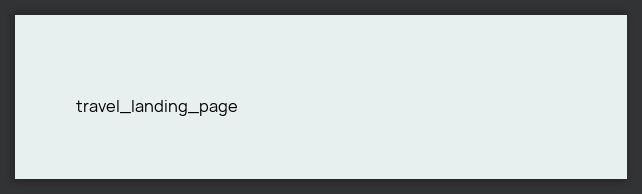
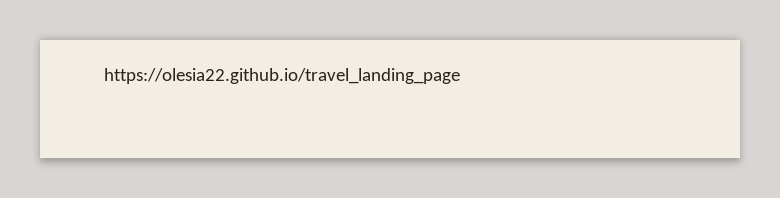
- travel_landing_page
+ https://olesia22.github.io/travel_landing_page

